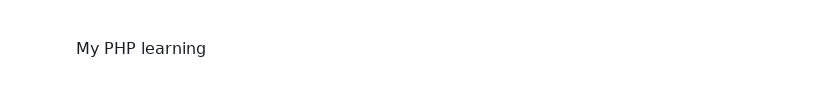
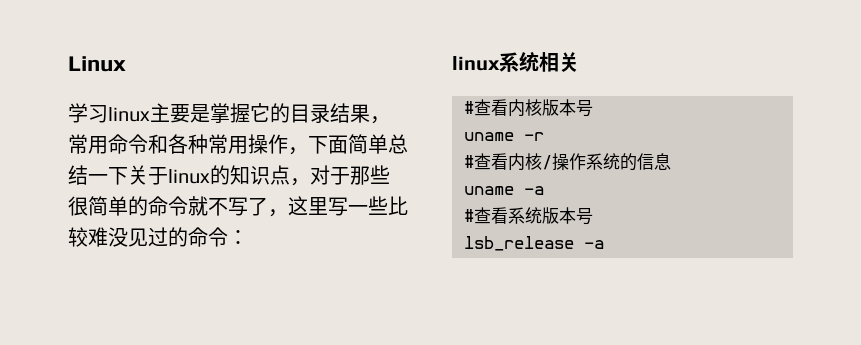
- My PHP learning
+ Linux
+ 学习linux主要是掌握它的目录结果，常用命令和各种常用操作，下面简单总结一下关于linux的知识点，对于那些很简单的命令就不写了，这里写一些比较难没见过的命令：
+ linux系统相关
+ #查看内核版本号
+ uname -r
+ #查看内核/操作系统的信息
+ uname -a
+ #查看系统版本号
+ lsb_release -a

